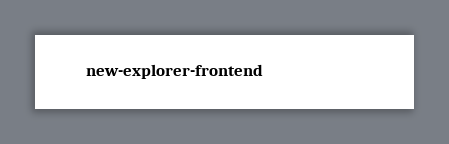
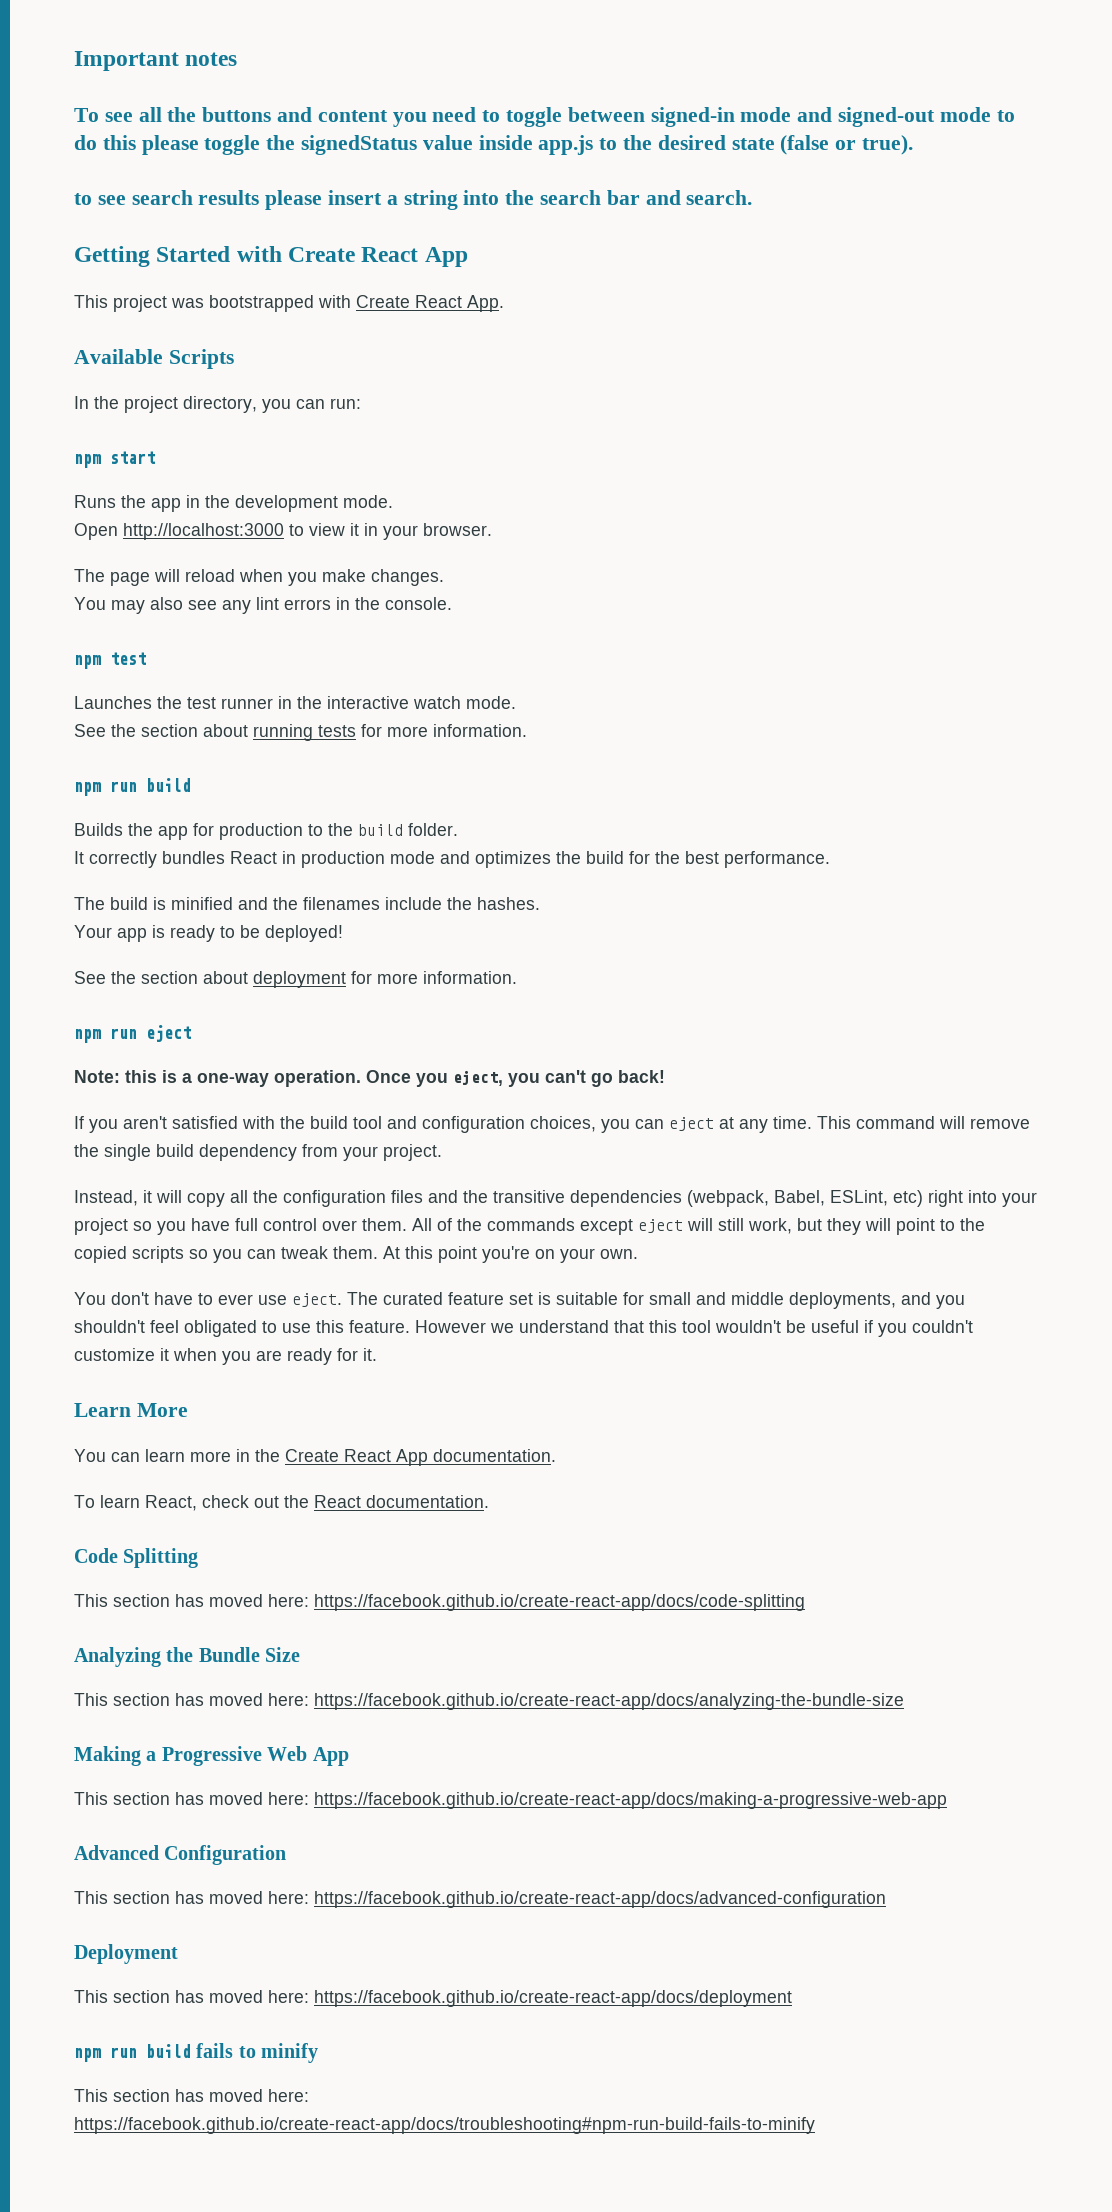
- new-explorer-frontend
+ Important notes
+ To see all the buttons and content you need to toggle between signed-in mode and signed-out mode to do this please toggle the signedStatus value inside app.js to the desired state (false or true).
+ to see search results please insert a string into the search bar and search.
+ Getting Started with Create React App
+ This project was bootstrapped with Create React App.
+ Available Scripts
+ In the project directory, you can run:
+ npm start
+ Runs the app in the development mode.
+ Open http://localhost:3000 to view it in your browser.
+ The page will reload when you make changes.
+ You may also see any lint errors in the console.
+ npm test
+ Launches the test runner in the interactive watch mode.
+ See the section about running tests for more information.
+ npm run build
+ Builds the app for production to the build folder.
+ It correctly bundles React in production mode and optimizes the build for the best performance.
+ The build is minified and the filenames include the hashes.
+ Your app is ready to be deployed!
+ See the section about deployment for more information.
+ npm run eject
+ Note: this is a one-way operation. Once you eject, you can't go back!
+ If you aren't satisfied with the build tool and configuration choices, you can eject at any time. This command will remove the single build dependency from your project.
+ Instead, it will copy all the configuration files and the transitive dependencies (webpack, Babel, ESLint, etc) right into your project so you have full control over them. All of the commands except eject will still work, but they will point to the copied scripts so you can tweak them. At this point you're on your own.
+ You don't have to ever use eject. The curated feature set is suitable for small and middle deployments, and you shouldn't feel obligated to use this feature. However we understand that this tool wouldn't be useful if you couldn't customize it when you are ready for it.
+ Learn More
+ You can learn more in the Create React App documentation.
+ To learn React, check out the React documentation.
+ Code Splitting
+ This section has moved here: https://facebook.github.io/create-react-app/docs/code-splitting
+ Analyzing the Bundle Size
+ This section has moved here: https://facebook.github.io/create-react-app/docs/analyzing-the-bundle-size
+ Making a Progressive Web App
+ This section has moved here: https://facebook.github.io/create-react-app/docs/making-a-progressive-web-app
+ Advanced Configuration
+ This section has moved here: https://facebook.github.io/create-react-app/docs/advanced-configuration
+ Deployment
+ This section has moved here: https://facebook.github.io/create-react-app/docs/deployment
+ npm run build fails to minify
+ This section has moved here: https://facebook.github.io/create-react-app/docs/troubleshooting#npm-run-build-fails-to-minify

